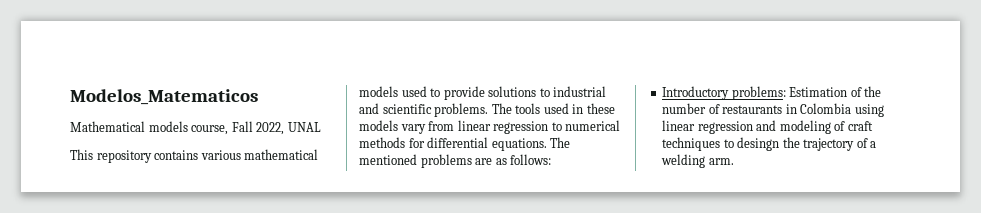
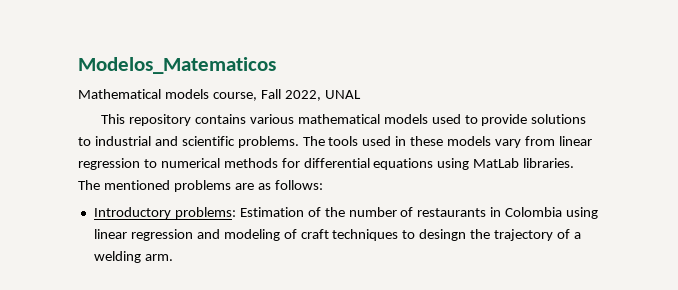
- The tools used in these models vary from linear regression to numerical methods for differential equations.
+ The tools used in these models vary from linear regression to numerical methods for differential equations using MatLab libraries.

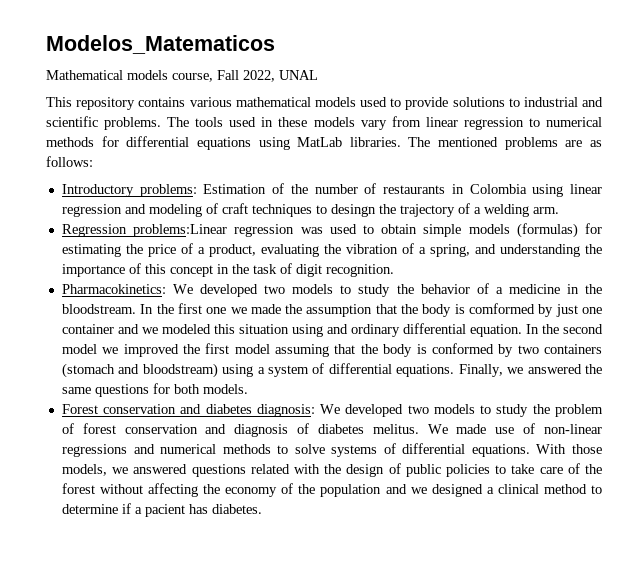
+ Regression problems:Linear regression was used to obtain simple models (formulas) for estimating the price of a product, evaluating the vibration of a spring, and understanding the importance of this concept in the task of digit recognition.
+ Pharmacokinetics: We developed two models to study the behavior of a medicine in the bloodstream. In the first one we made the assumption that the body is comformed by just one container and we modeled this situation using and ordinary differential equation. In the second model we improved the first model assuming that the body is conformed by two containers (stomach and bloodstream) using a system of differential equations. Finally, we answered the same questions for both models.
+ Forest conservation and diabetes diagnosis: We developed two models to study the problem of forest conservation and diagnosis of diabetes melitus. We made use of non-linear regressions and numerical methods to solve systems of differential equations. With those models, we answered questions related with the design of public policies to take care of the forest without affecting the economy of the population and we designed a clinical method to determine if a pacient has diabetes.

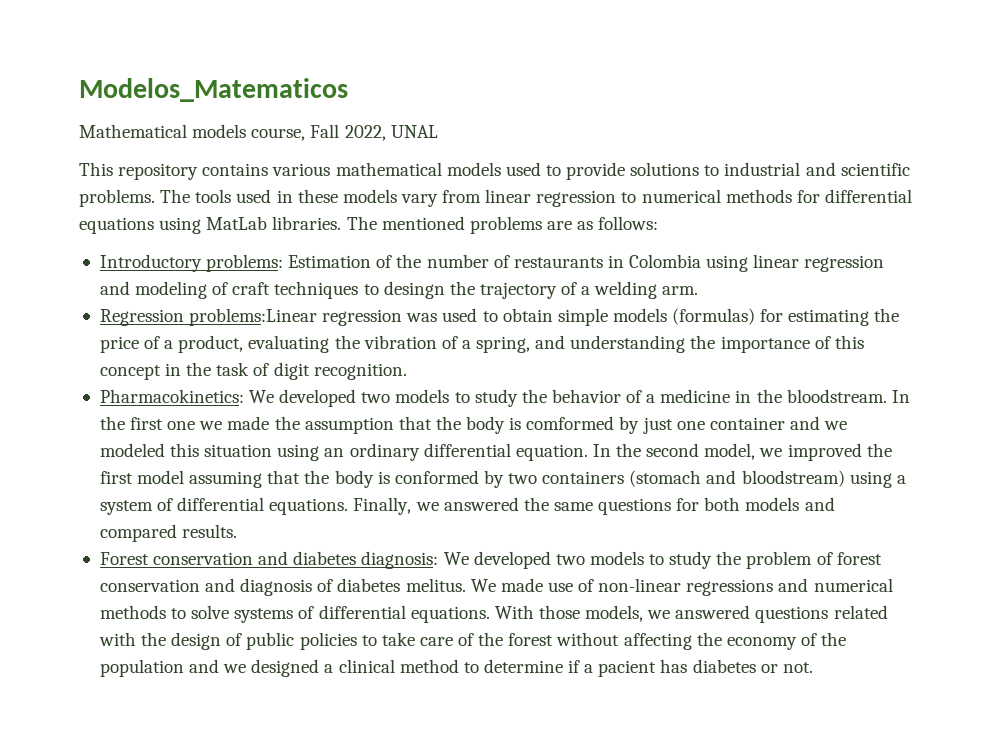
- In the first one we made the assumption that the body is comformed by just one container and we modeled this situation using and ordinary differential equation.
+ In the first one we made the assumption that the body is comformed by just one container and we modeled this situation using an ordinary differential equation.
- In the second model we improved the first model assuming that the body is conformed by two containers (stomach and bloodstream) using a system of differential equations.
+ In the second model, we improved the first model assuming that the body is conformed by two containers (stomach and bloodstream) using a system of differential equations.
- Finally, we answered the same questions for both models.
+ Finally, we answered the same questions for both models and compared results.
- With those models, we answered questions related with the design of public policies to take care of the forest without affecting the economy of the population and we designed a clinical method to determine if a pacient has diabetes.
+ With those models, we answered questions related with the design of public policies to take care of the forest without affecting the economy of the population and we designed a clinical method to determine if a pacient has diabetes or not.

